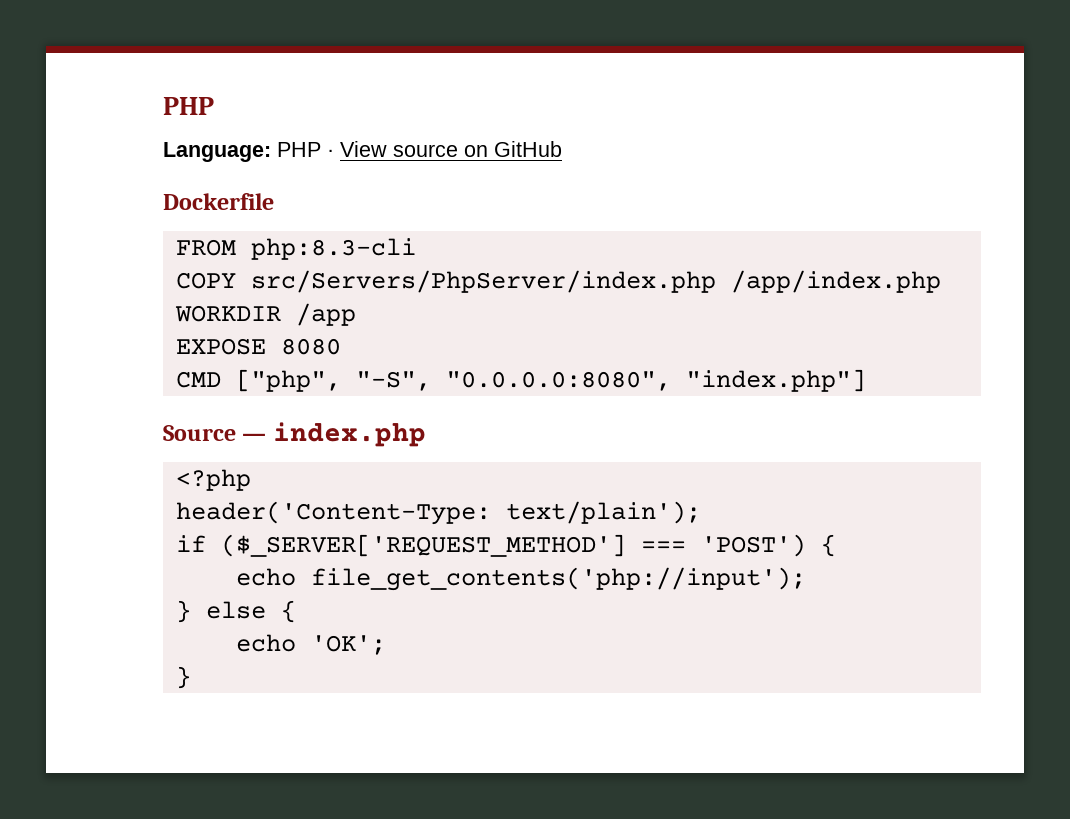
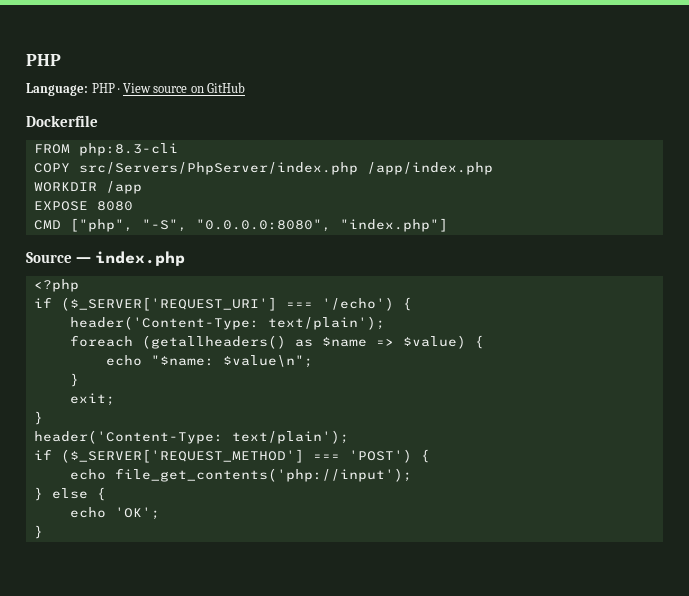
+ if ($_SERVER['REQUEST_URI'] === '/echo') {
+ header('Content-Type: text/plain');
+ foreach (getallheaders() as $name => $value) {
+ echo "$name: $value\n";
+ }
+ exit;
+ }

